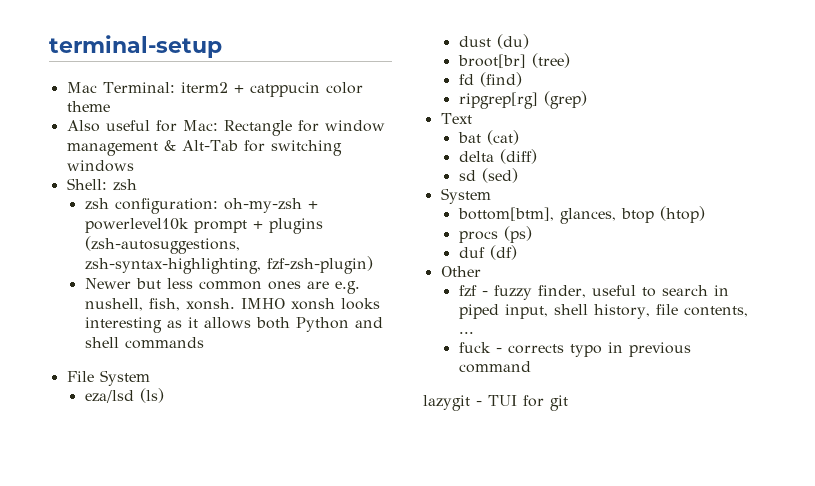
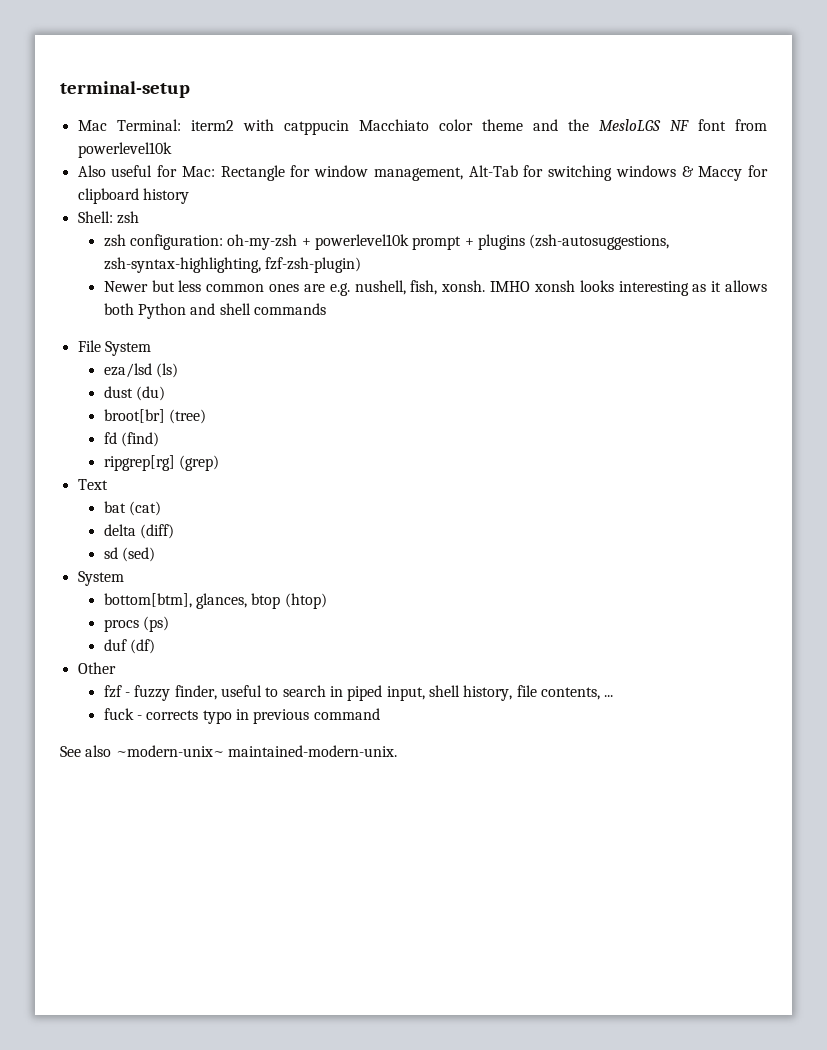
- Mac Terminal: iterm2 + catppucin color theme
+ Mac Terminal: iterm2 with catppucin Macchiato color theme and the MesloLGS NF font from powerlevel10k
- Also useful for Mac: Rectangle for window management & Alt-Tab for switching windows
+ Also useful for Mac: Rectangle for window management, Alt-Tab for switching windows & Maccy for clipboard history
- lazygit - TUI for git
+ See also ~modern-unix~ maintained-modern-unix.

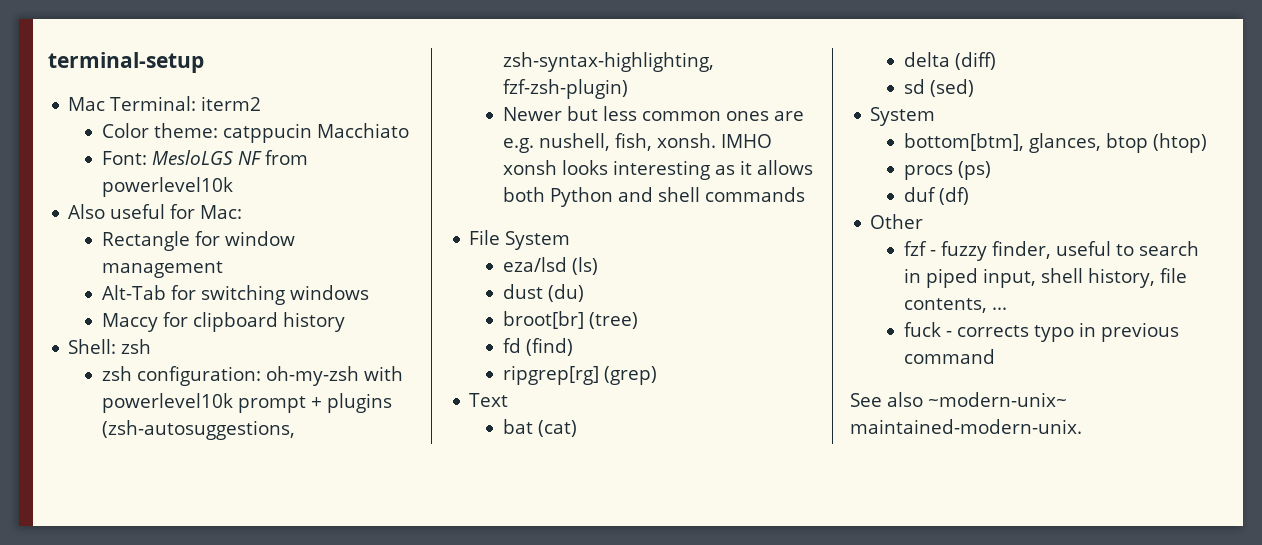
- Mac Terminal: iterm2 with catppucin Macchiato color theme and the MesloLGS NF font from powerlevel10k
+ Mac Terminal: iterm2
+ Color theme: catppucin Macchiato
+ Font: MesloLGS NF from powerlevel10k
- Also useful for Mac: Rectangle for window management, Alt-Tab for switching windows & Maccy for clipboard history
+ Also useful for Mac:
+ Rectangle for window management
+ Alt-Tab for switching windows
+ Maccy for clipboard history
- zsh configuration: oh-my-zsh + powerlevel10k prompt + plugins (zsh-autosuggestions, zsh-syntax-highlighting, fzf-zsh-plugin)
+ zsh configuration: oh-my-zsh with powerlevel10k prompt + plugins (zsh-autosuggestions, zsh-syntax-highlighting, fzf-zsh-plugin)

